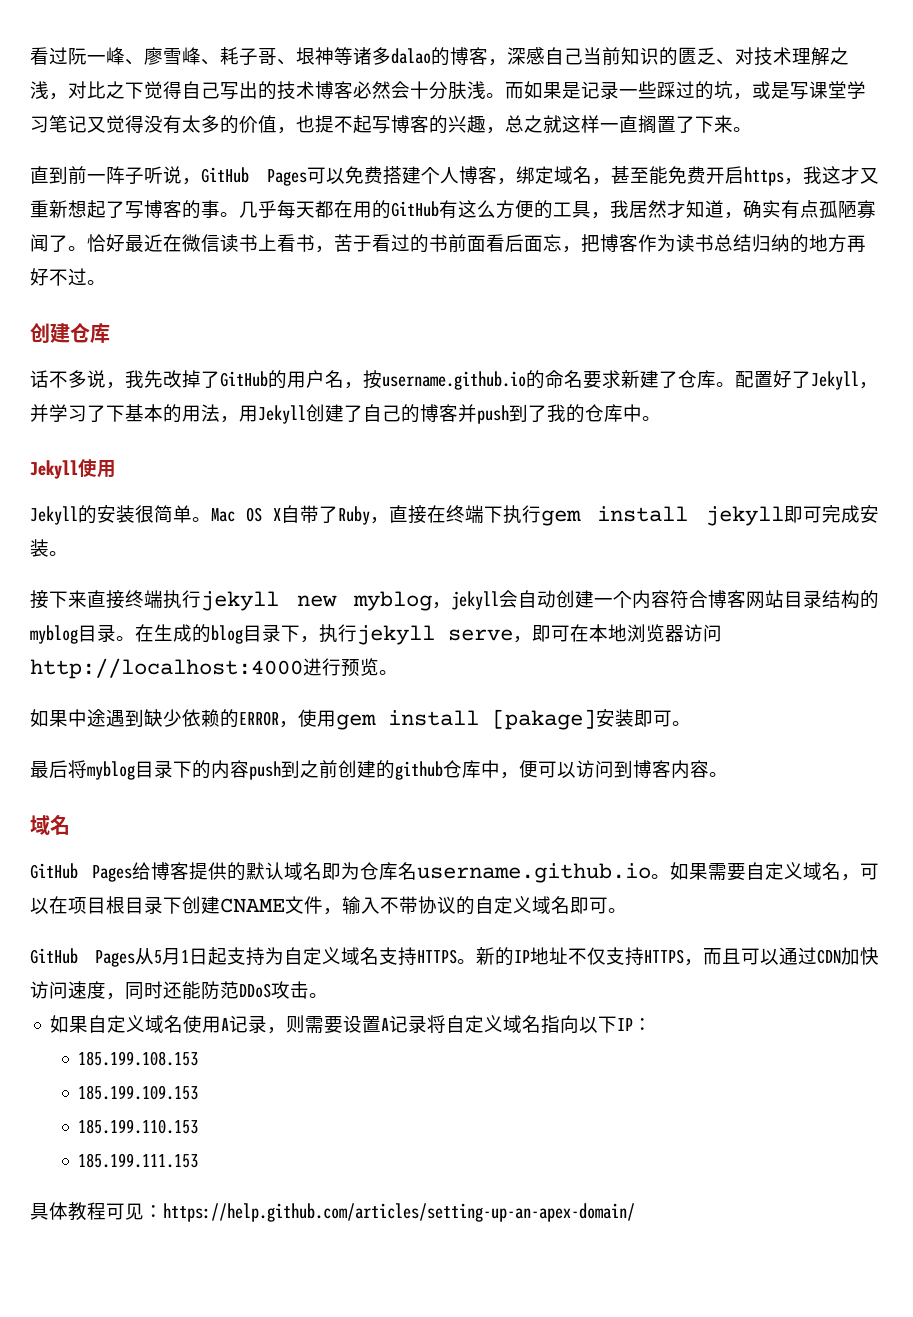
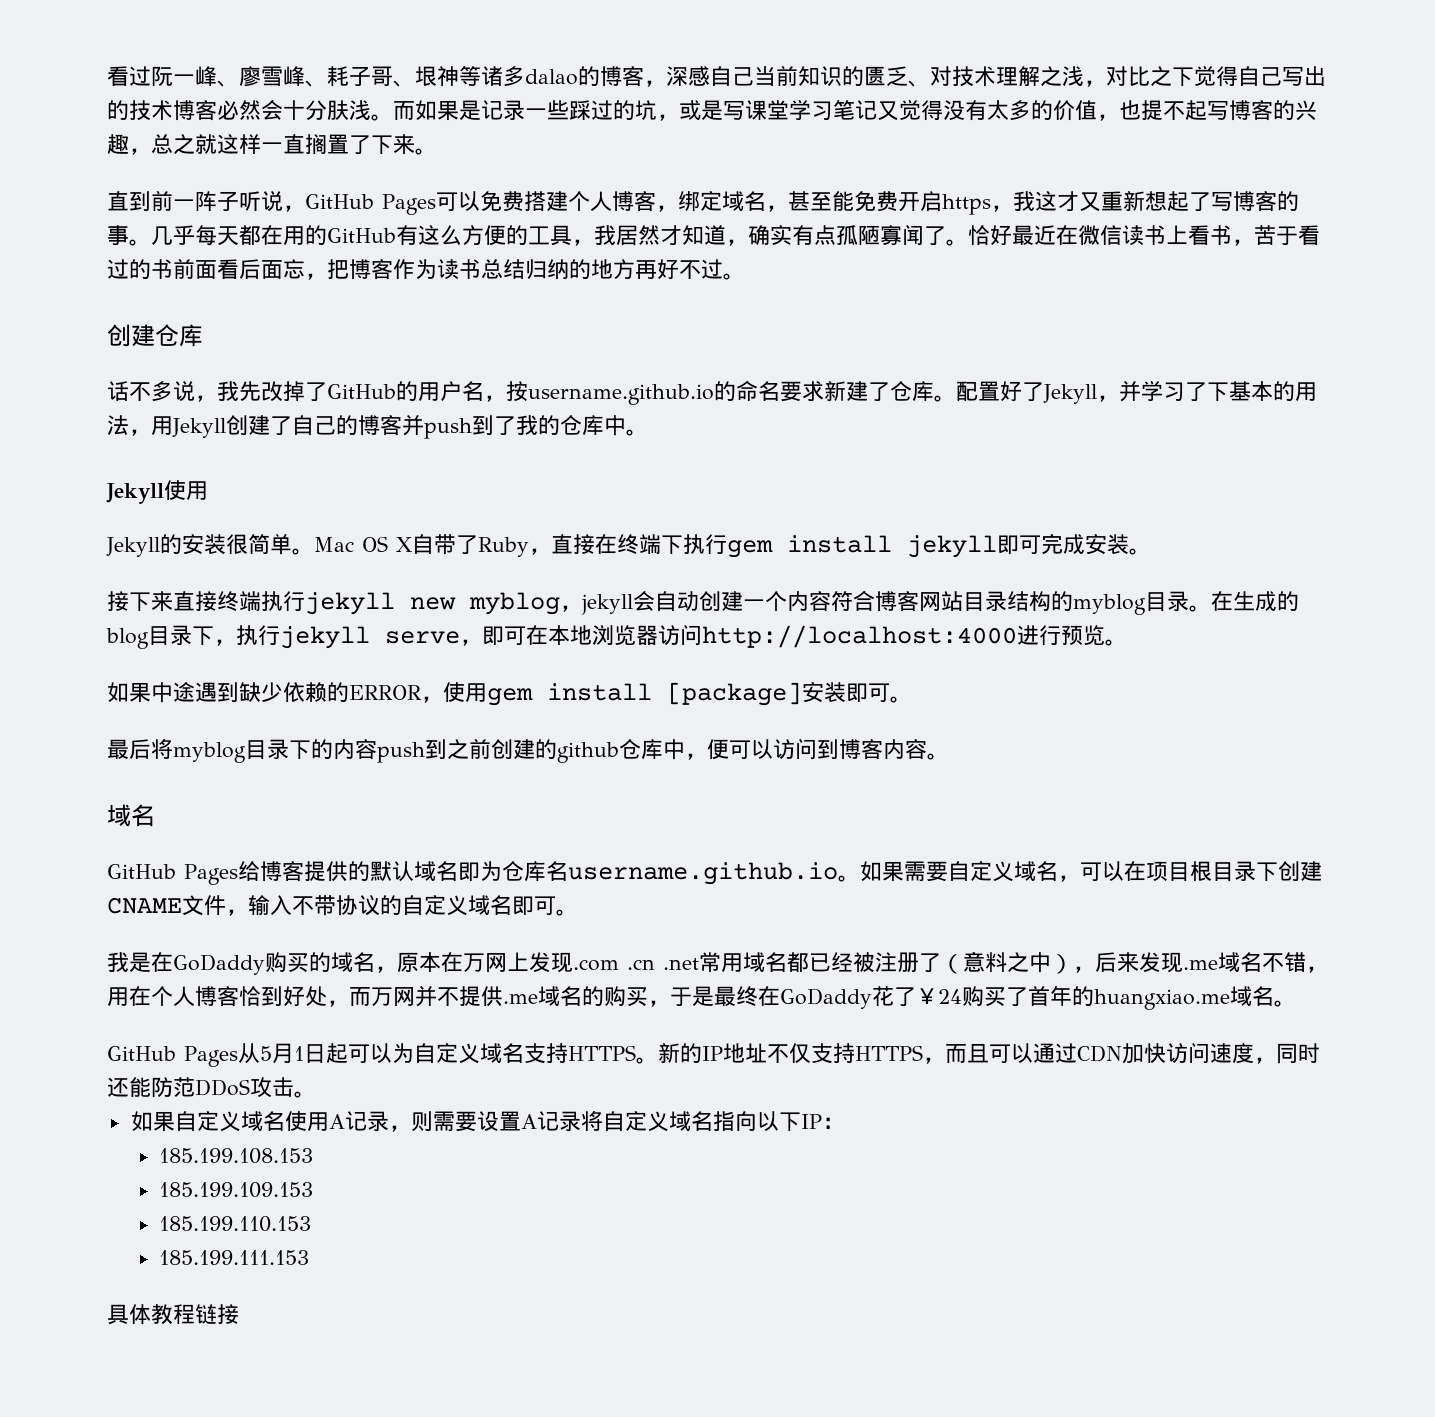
- 如果中途遇到缺少依赖的ERROR，使用gem install [pakage]安装即可。
+ 如果中途遇到缺少依赖的ERROR，使用gem install [package]安装即可。
+ 我是在GoDaddy购买的域名，原本在万网上发现.com .cn .net常用域名都已经被注册了（意料之中），后来发现.me域名不错，用在个人博客恰到好处，而万网并不提供.me域名的购买，于是最终在GoDaddy花了￥24购买了首年的huangxiao.me域名。
- GitHub Pages从5月1日起支持为自定义域名支持HTTPS。
+ GitHub Pages从5月1日起可以为自定义域名支持HTTPS。
- 具体教程可见：https://help.github.com/articles/setting-up-an-apex-domain/
+ 具体教程链接

